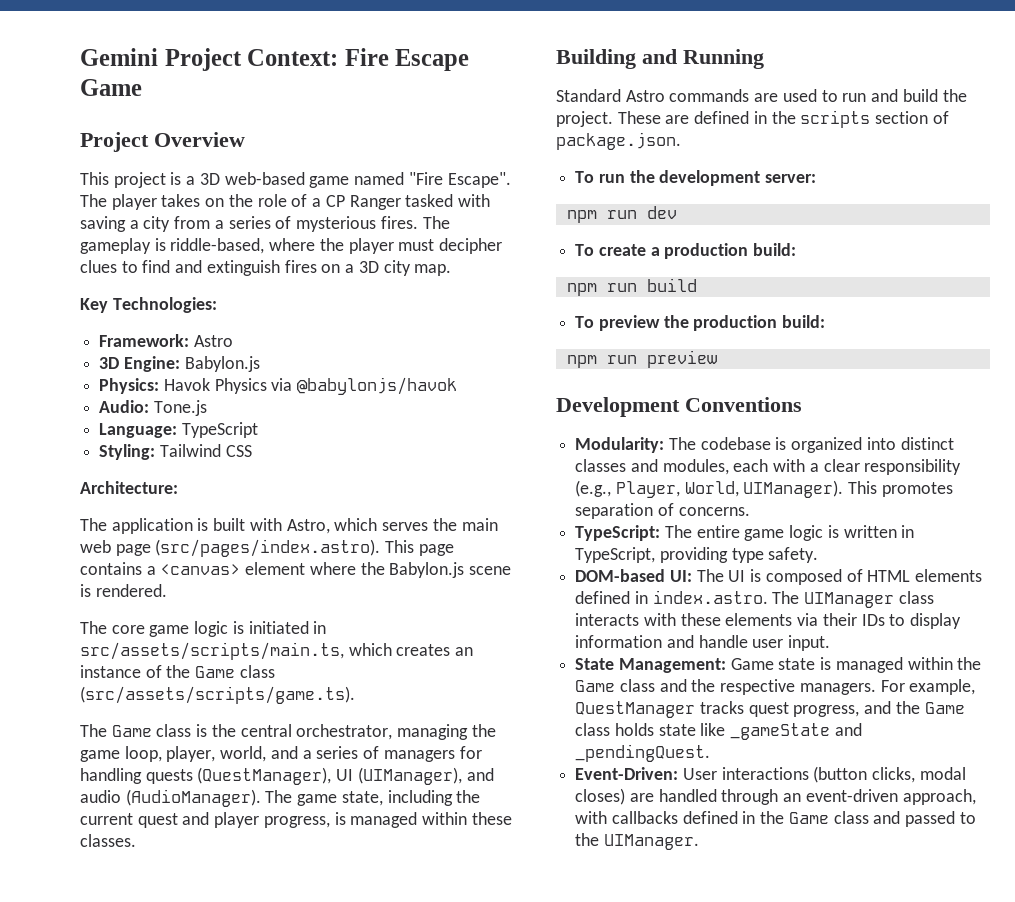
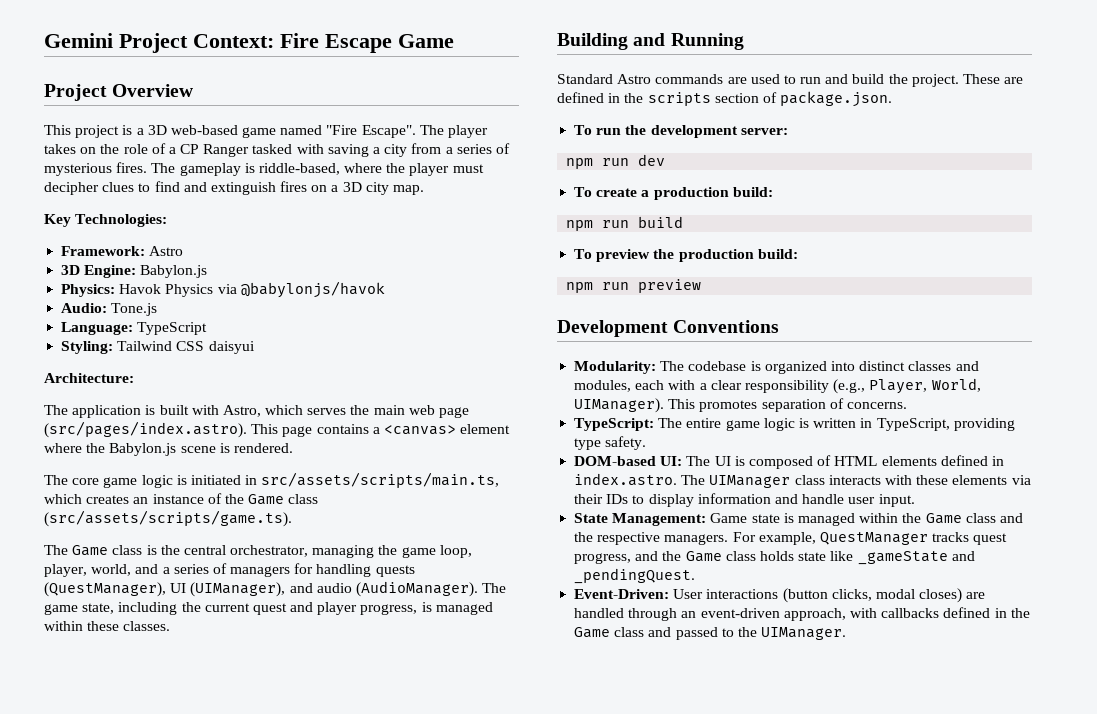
- Styling: Tailwind CSS
+ Styling: Tailwind CSS daisyui

